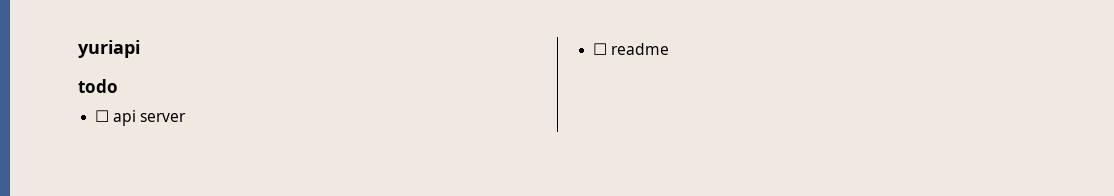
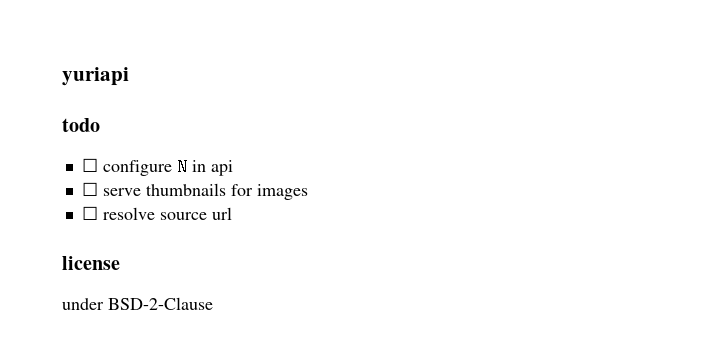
- ☐ api server
- ☐ readme
+ ☐ configure N in api
+ ☐ serve thumbnails for images
+ ☐ resolve source url
+ license
+ under BSD-2-Clause

